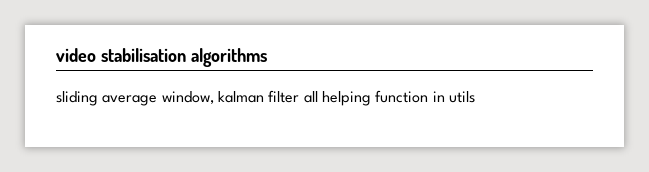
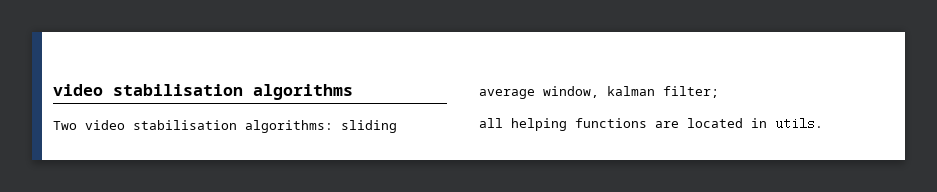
- sliding average window, kalman filter all helping function in utils
+ Two video stabilisation algorithms: sliding average window, kalman filter;
+ all helping functions are located in utils.

